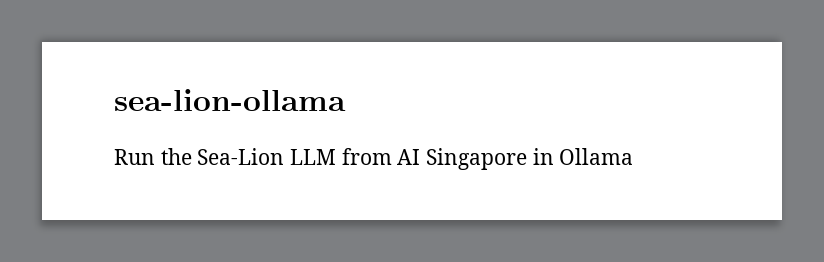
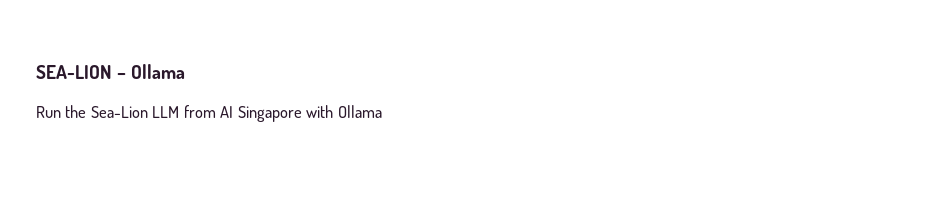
- sea-lion-ollama
+ SEA-LION – Ollama
- Run the Sea-Lion LLM from AI Singapore in Ollama
+ Run the Sea-Lion LLM from AI Singapore with Ollama

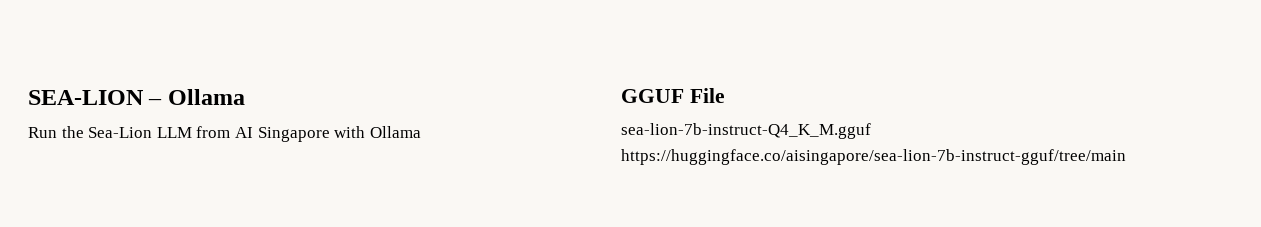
+ GGUF File
+ sea-lion-7b-instruct-Q4_K_M.gguf https://huggingface.co/aisingapore/sea-lion-7b-instruct-gguf/tree/main

